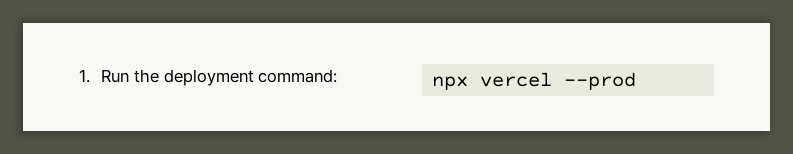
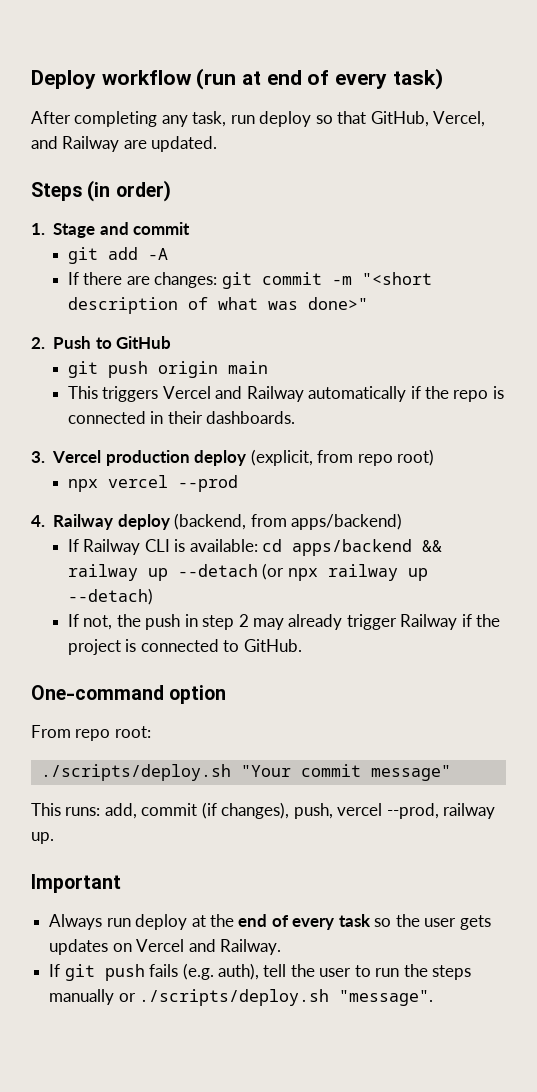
- 1. Run the deployment command:
+ Deploy workflow (run at end of every task)
+ After completing any task, run deploy so that GitHub, Vercel, and Railway are updated.
+ Steps (in order)
+ 1. Stage and commit
+ git add -A
+ If there are changes: git commit -m "<short description of what was done>"
+ 2. Push to GitHub
+ git push origin main
+ This triggers Vercel and Railway automatically if the repo is connected in their dashboards.
+ 3. Vercel production deploy (explicit, from repo root)
  npx vercel --prod
+ 4. Railway deploy (backend, from apps/backend)
+ If Railway CLI is available: cd apps/backend && railway up --detach (or npx railway up --detach)
+ If not, the push in step 2 may already trigger Railway if the project is connected to GitHub.
+ One-command option
+ From repo root:
+ ./scripts/deploy.sh "Your commit message"
+ This runs: add, commit (if changes), push, vercel --prod, railway up.
+ Important
+ Always run deploy at the end of every task so the user gets updates on Vercel and Railway.
+ If git push fails (e.g. auth), tell the user to run the steps manually or ./scripts/deploy.sh "message".

